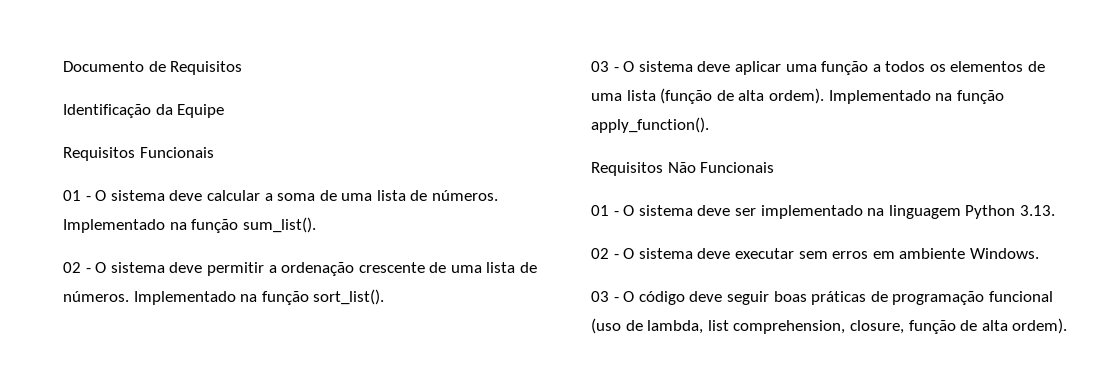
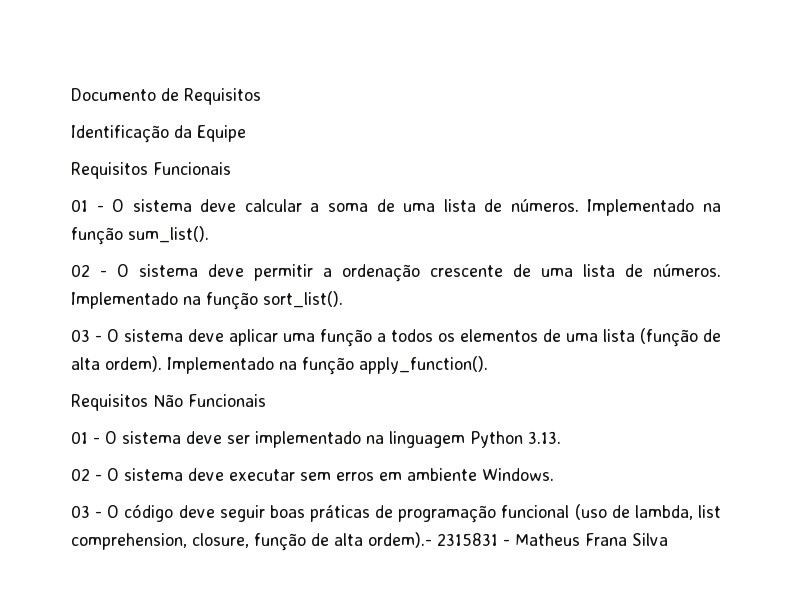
- 03 - O código deve seguir boas práticas de programação funcional (uso de lambda, list comprehension, closure, função de alta ordem).
+ 03 - O código deve seguir boas práticas de programação funcional (uso de lambda, list comprehension, closure, função de alta ordem).- 2315831 - Matheus Frana Silva

